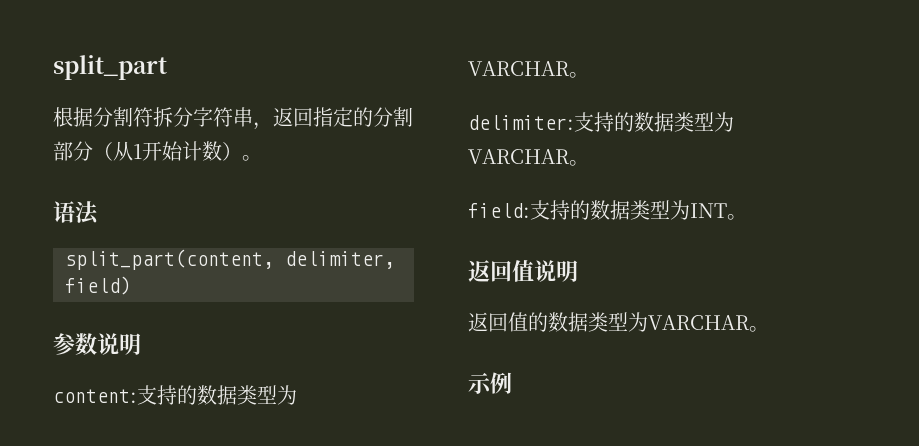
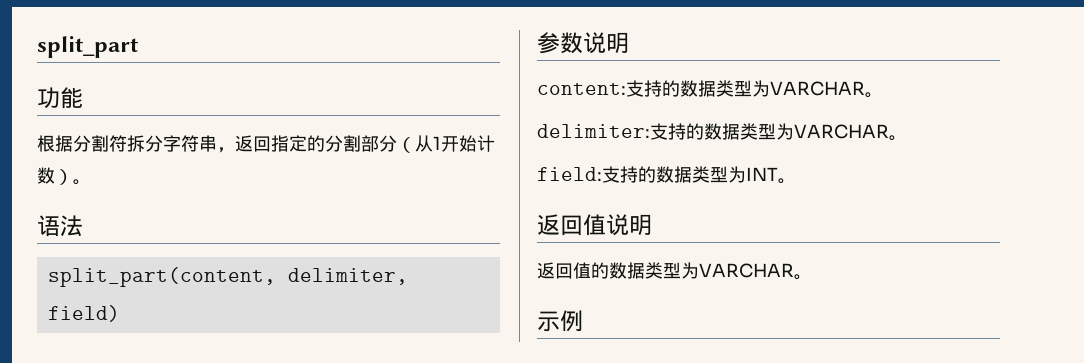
+ 功能

